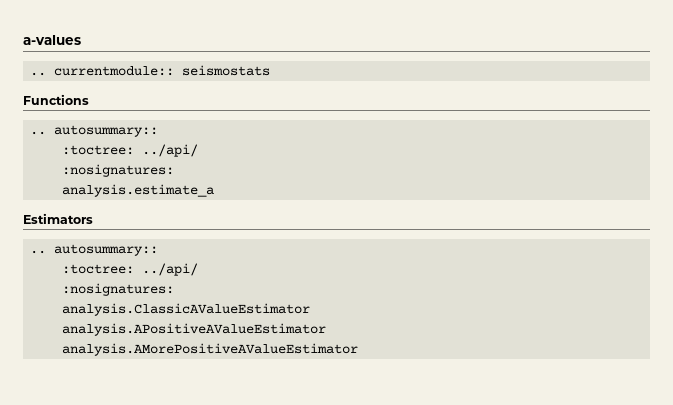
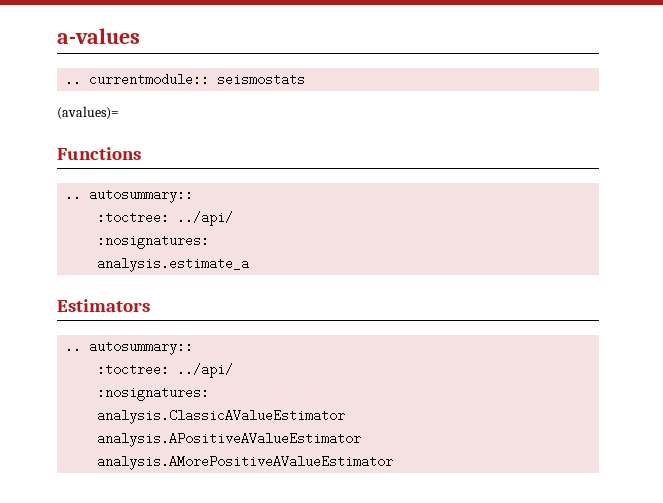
+ (avalues)=

